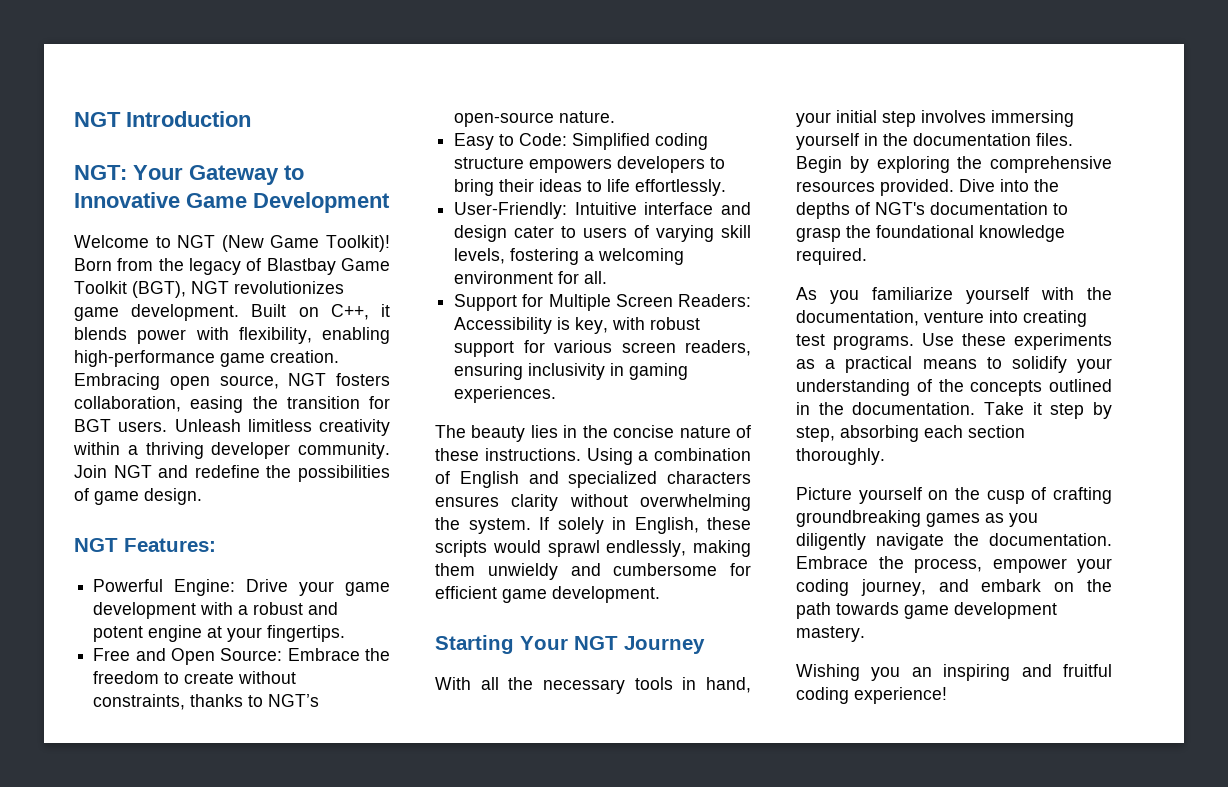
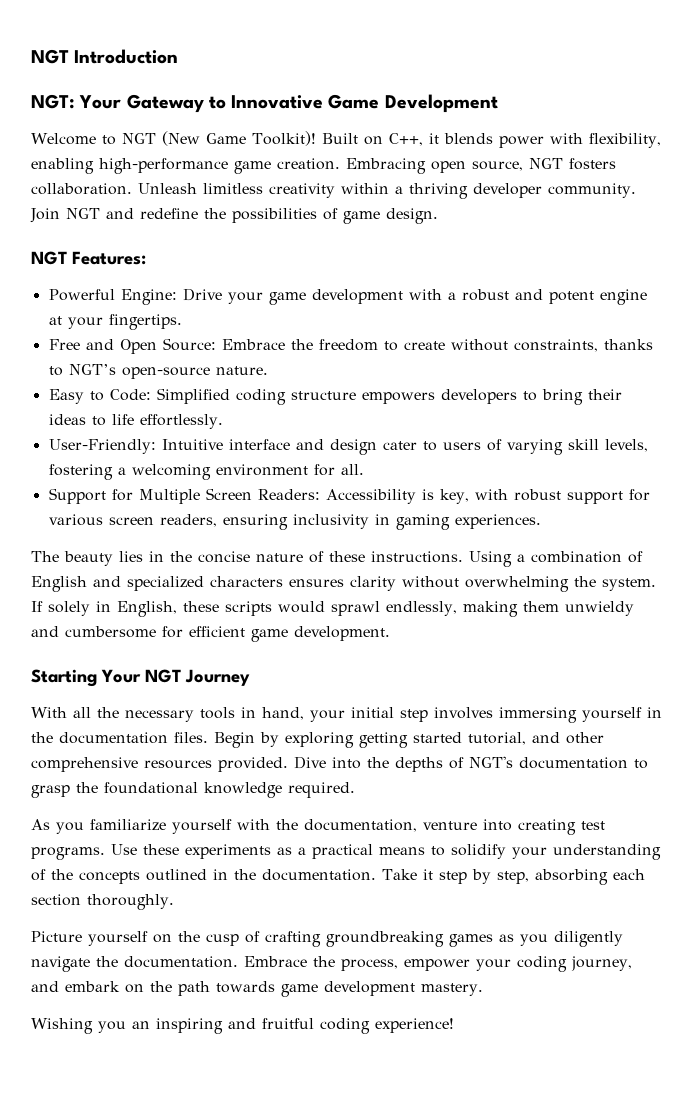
- Born from the legacy of Blastbay Game Toolkit (BGT), NGT revolutionizes game development.
- Embracing open source, NGT fosters collaboration, easing the transition for BGT users.
+ Embracing open source, NGT fosters collaboration.
- Begin by exploring the comprehensive resources provided.
+ Begin by exploring getting started tutorial, and other comprehensive resources provided.

